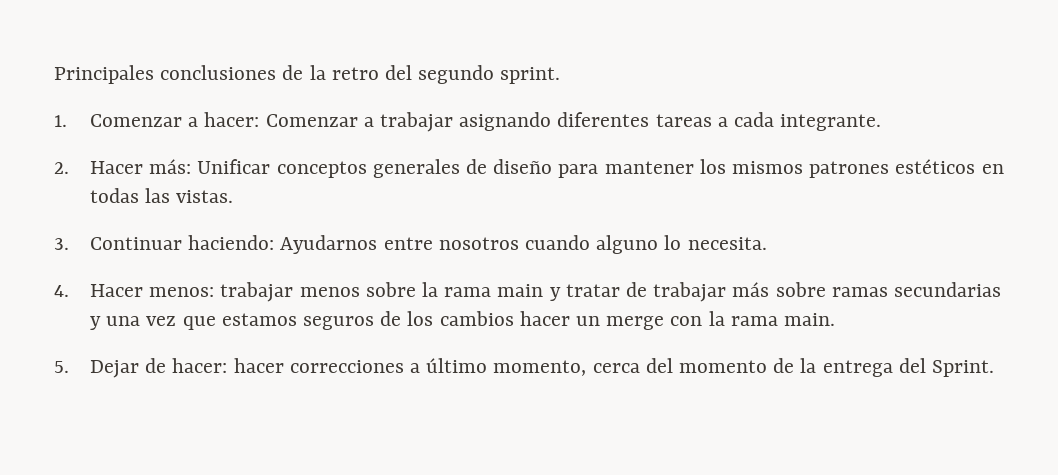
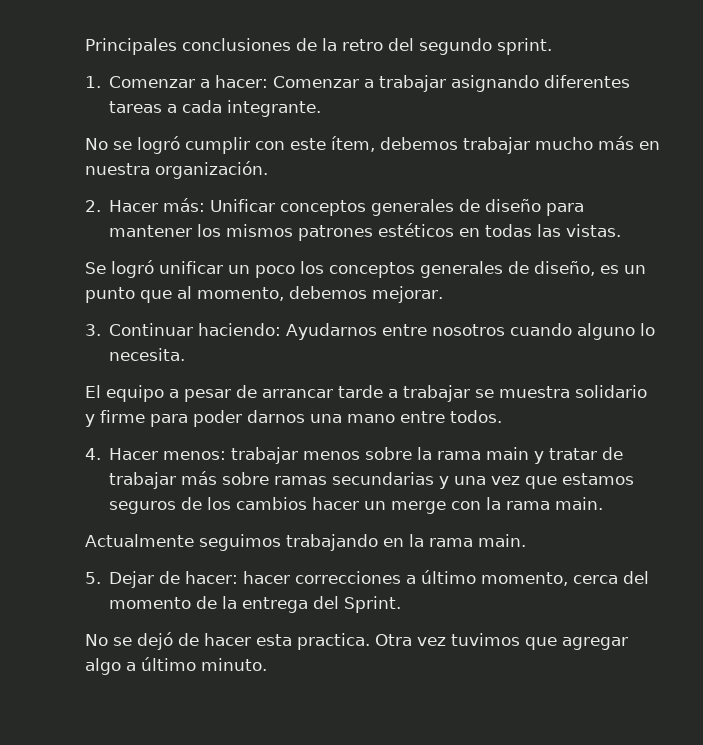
+ No se logró cumplir con este ítem, debemos trabajar mucho más en nuestra organización.
+ Se logró unificar un poco los conceptos generales de diseño, es un punto que al momento, debemos mejorar.
+ El equipo a pesar de arrancar tarde a trabajar se muestra solidario y firme para poder darnos una mano entre todos.
+ Actualmente seguimos trabajando en la rama main.
+ No se dejó de hacer esta practica. Otra vez tuvimos que agregar algo a último minuto.

